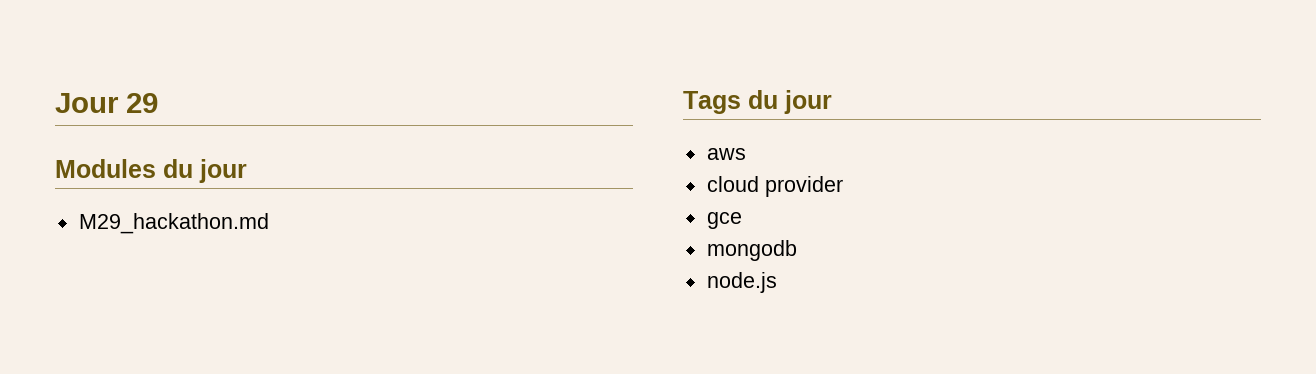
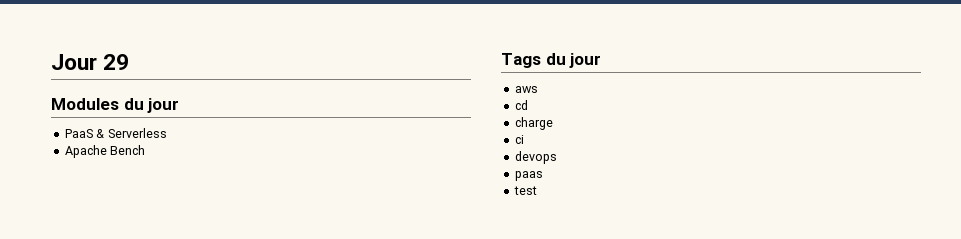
- M29_hackathon.md
+ PaaS & Serverless
+ Apache Bench
- cloud provider
- gce
- mongodb
- node.js
+ cd
+ charge
+ ci
+ devops
+ paas
+ test

